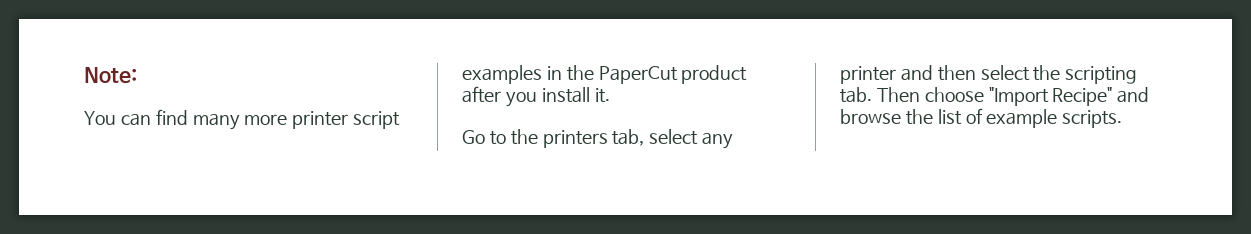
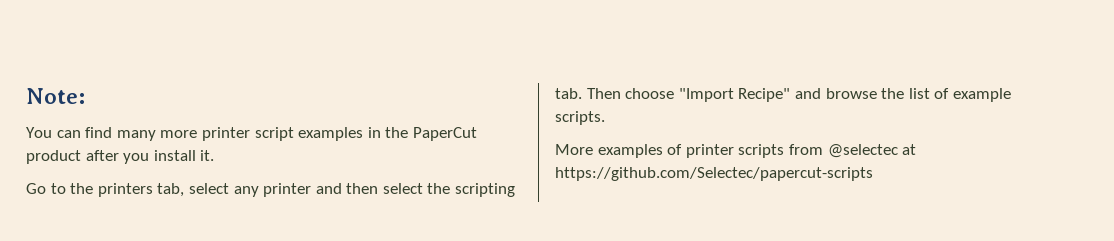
+ More examples of printer scripts from @selectec at https://github.com/Selectec/papercut-scripts

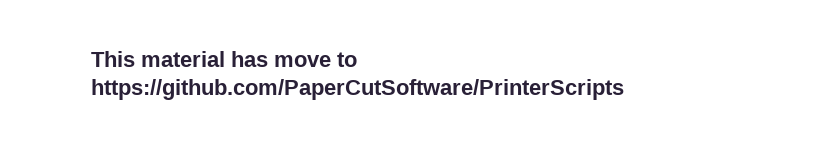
- Note:
- You can find many more printer script examples in the PaperCut product after you install it.
- Go to the printers tab, select any printer and then select the scripting tab. Then choose "Import Recipe" and browse the list of example scripts.
- More examples of printer scripts from @selectec at https://github.com/Selectec/papercut-scripts
+ This material has move to https://github.com/PaperCutSoftware/PrinterScripts

